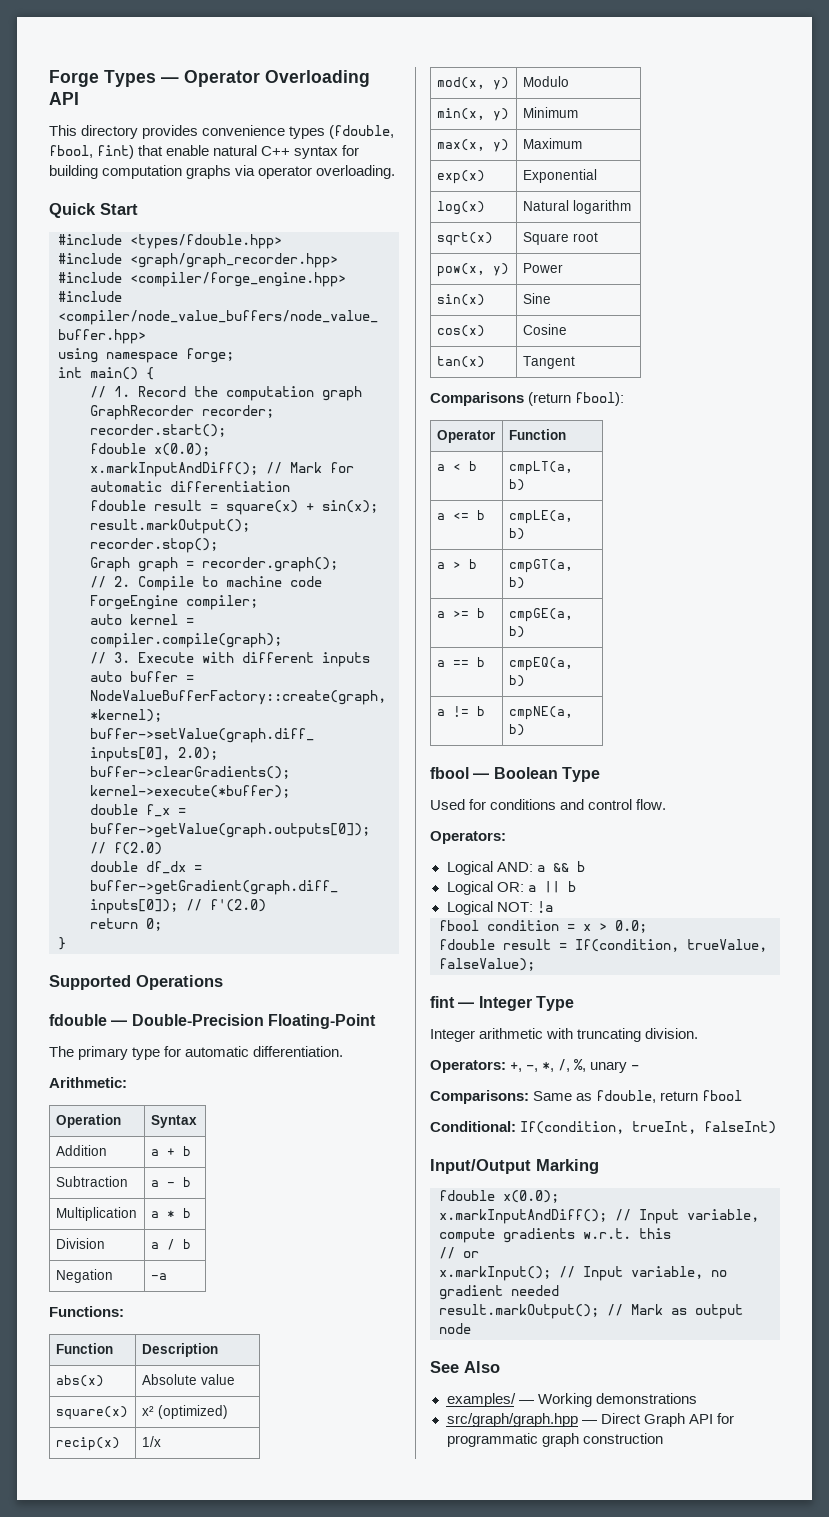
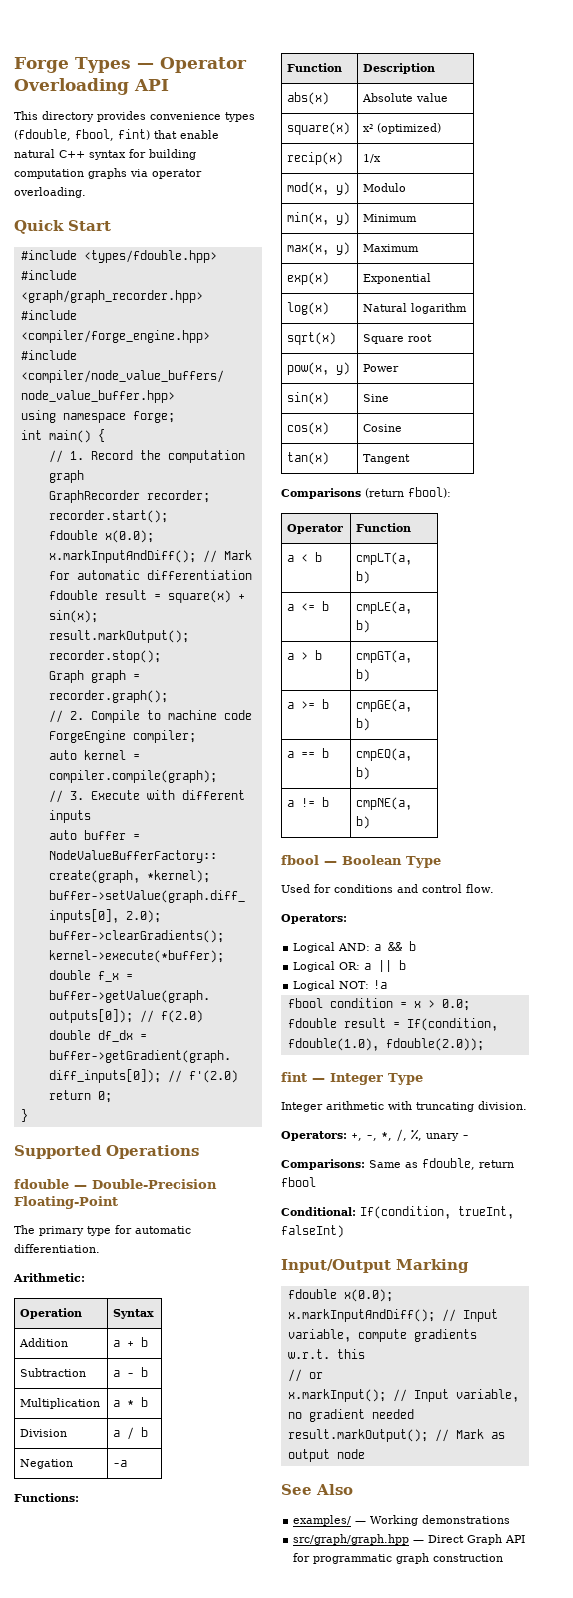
- fdouble result = If(condition, trueValue, falseValue);
+ fdouble result = If(condition, fdouble(1.0), fdouble(2.0));

